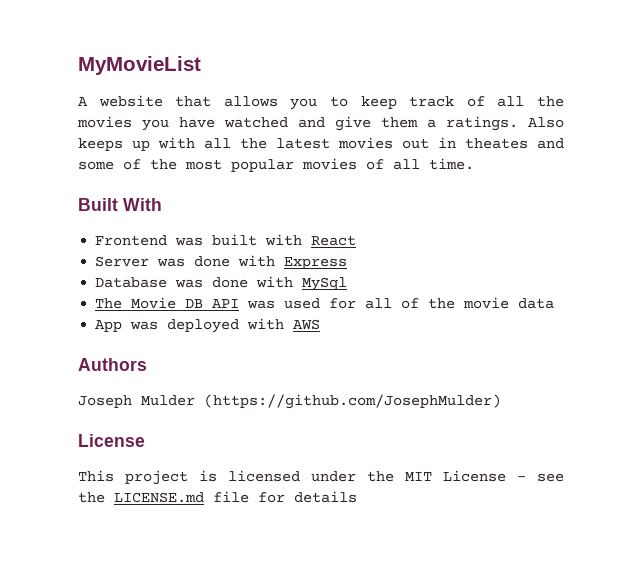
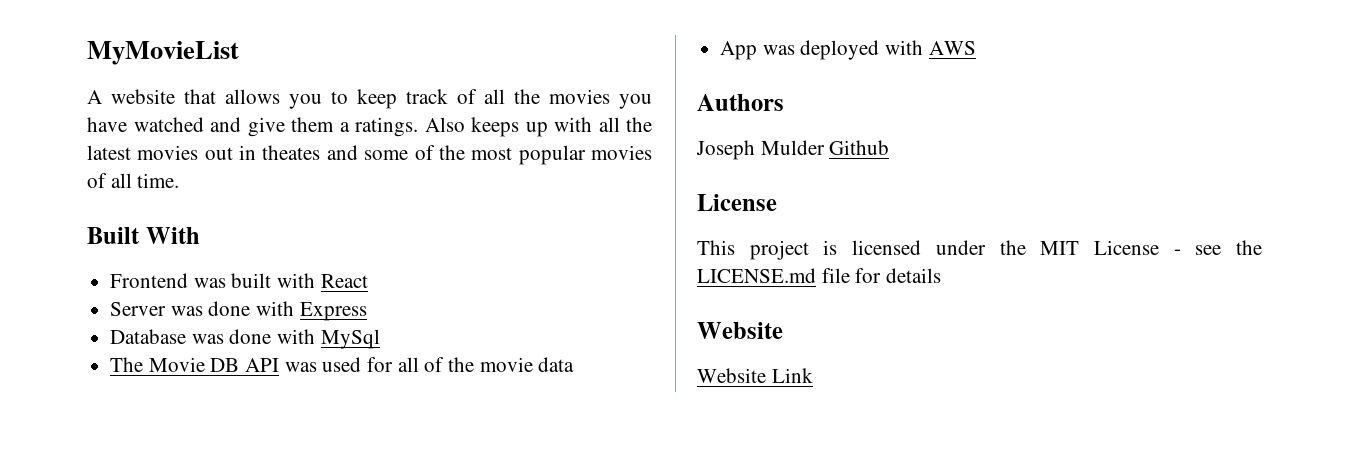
- Joseph Mulder (https://github.com/JosephMulder)
+ Joseph Mulder Github
  This project is licensed under the MIT License - see the LICENSE.md file for details
+ Website
+ Website Link

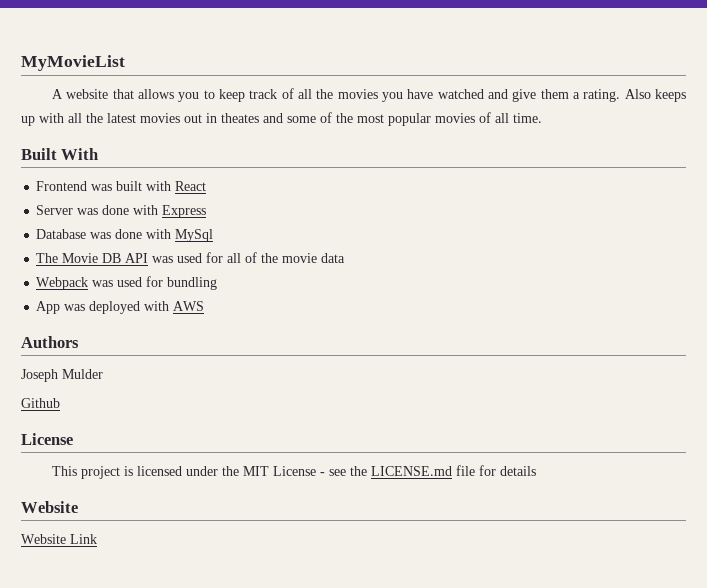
- A website that allows you to keep track of all the movies you have watched and give them a ratings.
+ A website that allows you to keep track of all the movies you have watched and give them a rating.
+ Webpack was used for bundling
- Joseph Mulder Github
+ Joseph Mulder
+ Github

